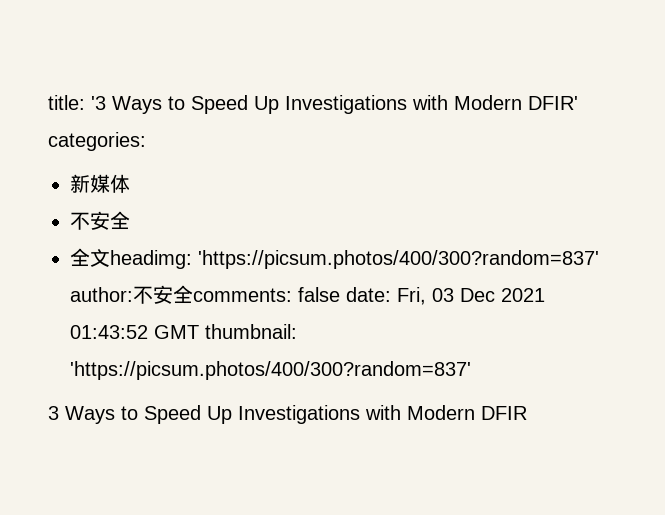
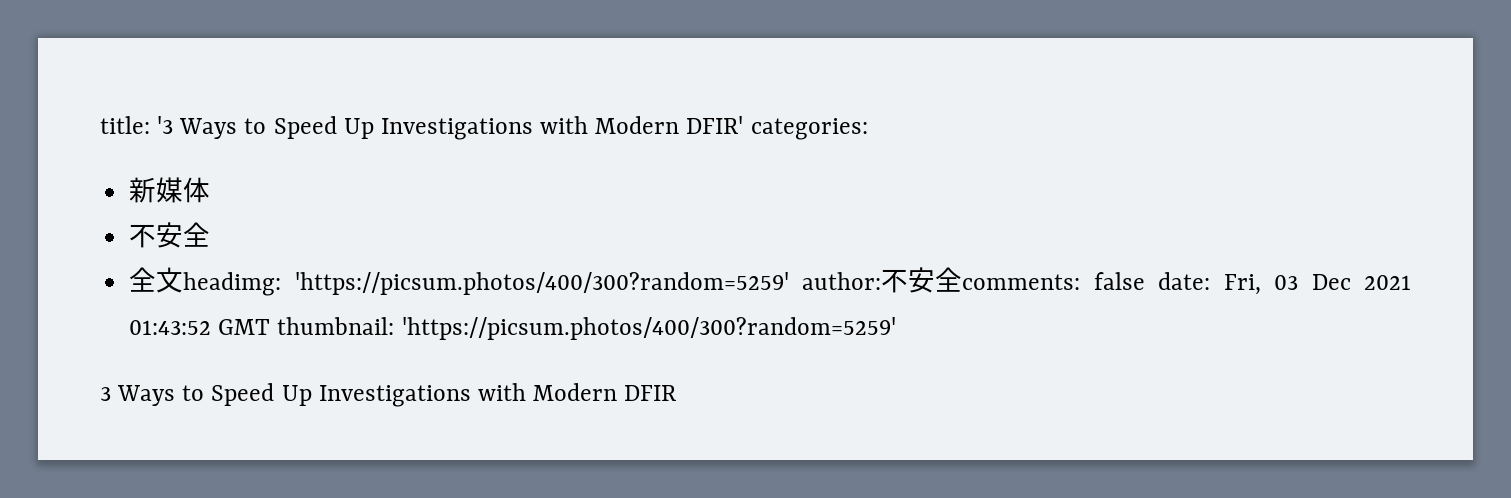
- 全文headimg: 'https://picsum.photos/400/300?random=837' author:不安全comments: false date: Fri, 03 Dec 2021 01:43:52 GMT thumbnail: 'https://picsum.photos/400/300?random=837'
+ 全文headimg: 'https://picsum.photos/400/300?random=5259' author:不安全comments: false date: Fri, 03 Dec 2021 01:43:52 GMT thumbnail: 'https://picsum.photos/400/300?random=5259'

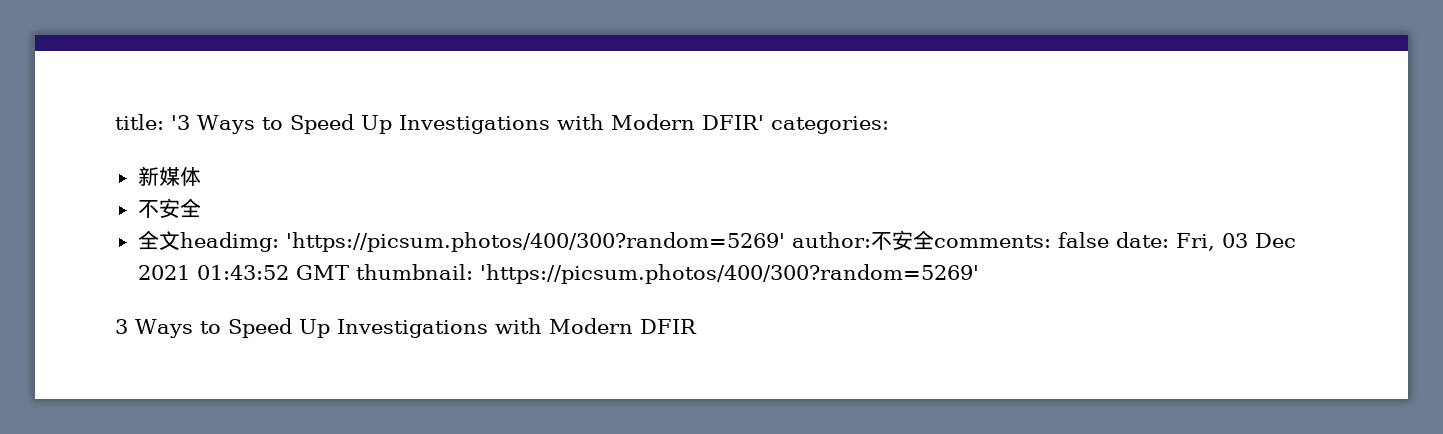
- 全文headimg: 'https://picsum.photos/400/300?random=5259' author:不安全comments: false date: Fri, 03 Dec 2021 01:43:52 GMT thumbnail: 'https://picsum.photos/400/300?random=5259'
+ 全文headimg: 'https://picsum.photos/400/300?random=5269' author:不安全comments: false date: Fri, 03 Dec 2021 01:43:52 GMT thumbnail: 'https://picsum.photos/400/300?random=5269'

